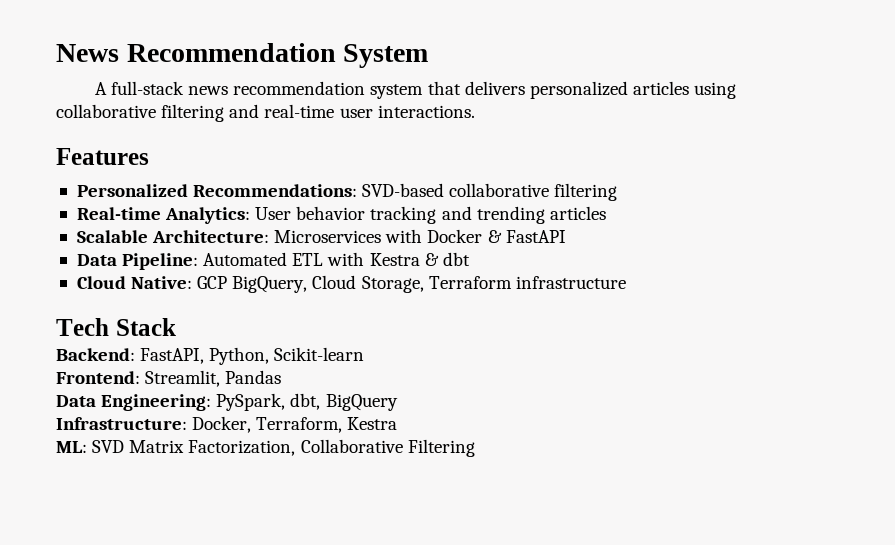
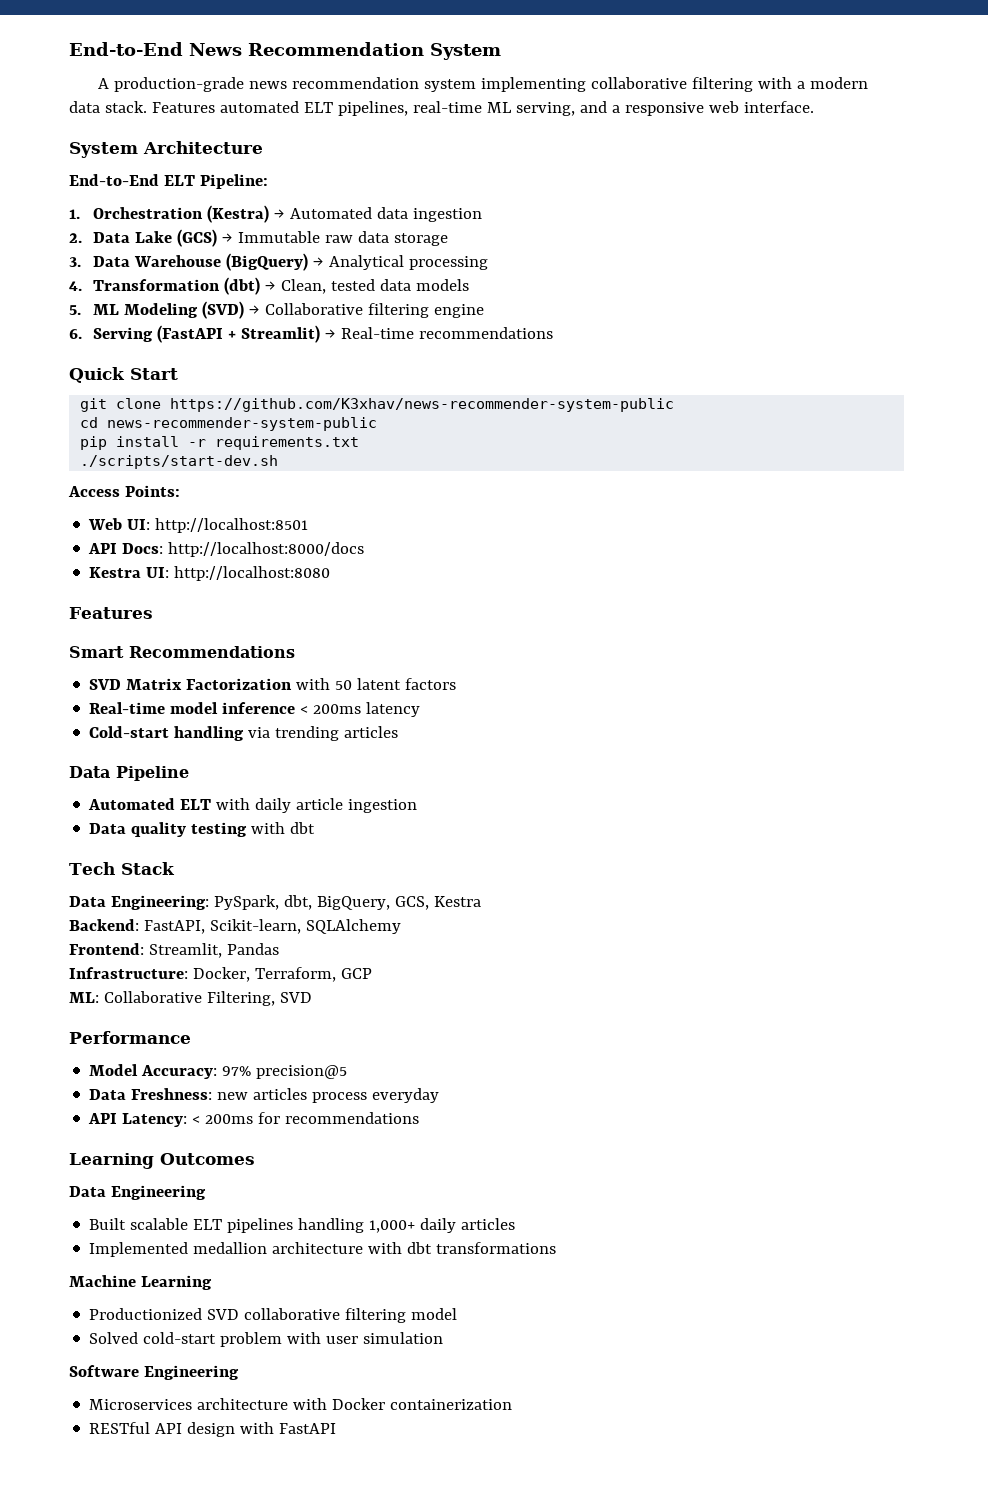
- News Recommendation System
+ End-to-End News Recommendation System
- A full-stack news recommendation system that delivers personalized articles using collaborative filtering and real-time user interactions.
+ A production-grade news recommendation system implementing collaborative filtering with a modern data stack. Features automated ELT pipelines, real-time ML serving, and a responsive web interface.
+ System Architecture
+ End-to-End ELT Pipeline:
+ 1. Orchestration (Kestra) → Automated data ingestion
+ 2. Data Lake (GCS) → Immutable raw data storage
+ 3. Data Warehouse (BigQuery) → Analytical processing
+ 4. Transformation (dbt) → Clean, tested data models
+ 5. ML Modeling (SVD) → Collaborative filtering engine
+ 6. Serving (FastAPI + Streamlit) → Real-time recommendations
+ Quick Start
+ git clone https://github.com/K3xhav/news-recommender-system-public
+ cd news-recommender-system-public
+ pip install -r requirements.txt
+ ./scripts/start-dev.sh
+ Access Points:
+ Web UI: http://localhost:8501
+ API Docs: http://localhost:8000/docs
+ Kestra UI: http://localhost:8080
  Features
- Personalized Recommendations: SVD-based collaborative filtering
- Real-time Analytics: User behavior tracking and trending articles
- Scalable Architecture: Microservices with Docker & FastAPI
- Data Pipeline: Automated ETL with Kestra & dbt
- Cloud Native: GCP BigQuery, Cloud Storage, Terraform infrastructure
+ Smart Recommendations
+ SVD Matrix Factorization with 50 latent factors
+ Real-time model inference < 200ms latency
+ Cold-start handling via trending articles
+ Data Pipeline
+ Automated ELT with daily article ingestion
+ Data quality testing with dbt
  Tech Stack
+ Data Engineering: PySpark, dbt, BigQuery, GCS, Kestra
- Backend: FastAPI, Python, Scikit-learn
+ Backend: FastAPI, Scikit-learn, SQLAlchemy
- Data Engineering: PySpark, dbt, BigQuery
- Infrastructure: Docker, Terraform, Kestra
+ Infrastructure: Docker, Terraform, GCP
- ML: SVD Matrix Factorization, Collaborative Filtering
+ ML: Collaborative Filtering, SVD
+ Performance
+ Model Accuracy: 97% precision@5
+ Data Freshness: new articles process everyday
+ API Latency: < 200ms for recommendations
+ Learning Outcomes
+ Data Engineering
+ Built scalable ELT pipelines handling 1,000+ daily articles
+ Implemented medallion architecture with dbt transformations
+ Machine Learning
+ Productionized SVD collaborative filtering model
+ Solved cold-start problem with user simulation
+ Software Engineering
+ Microservices architecture with Docker containerization
+ RESTful API design with FastAPI

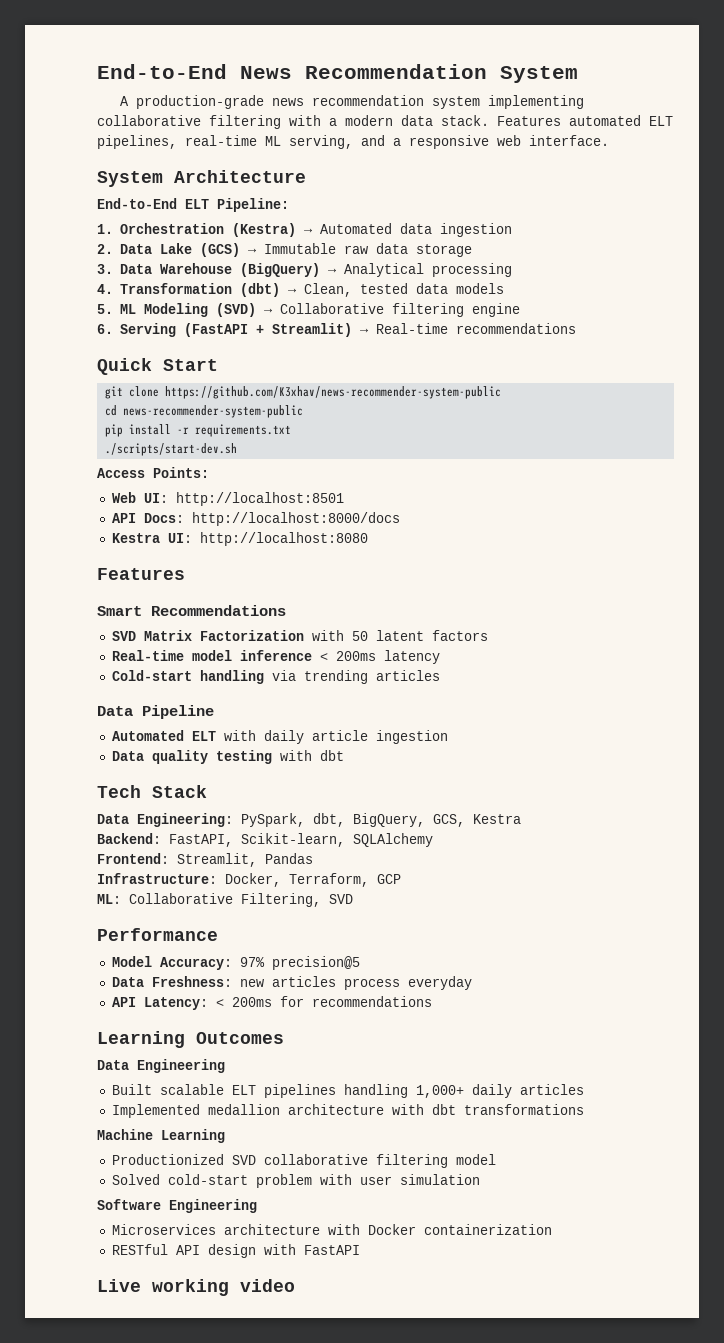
+ Live working video

